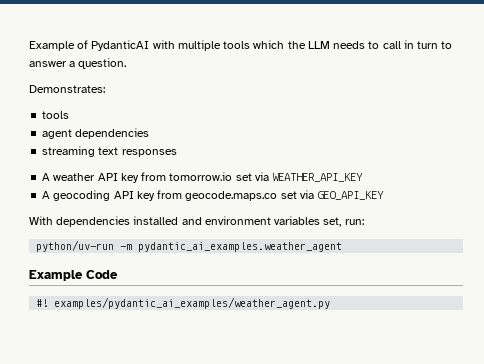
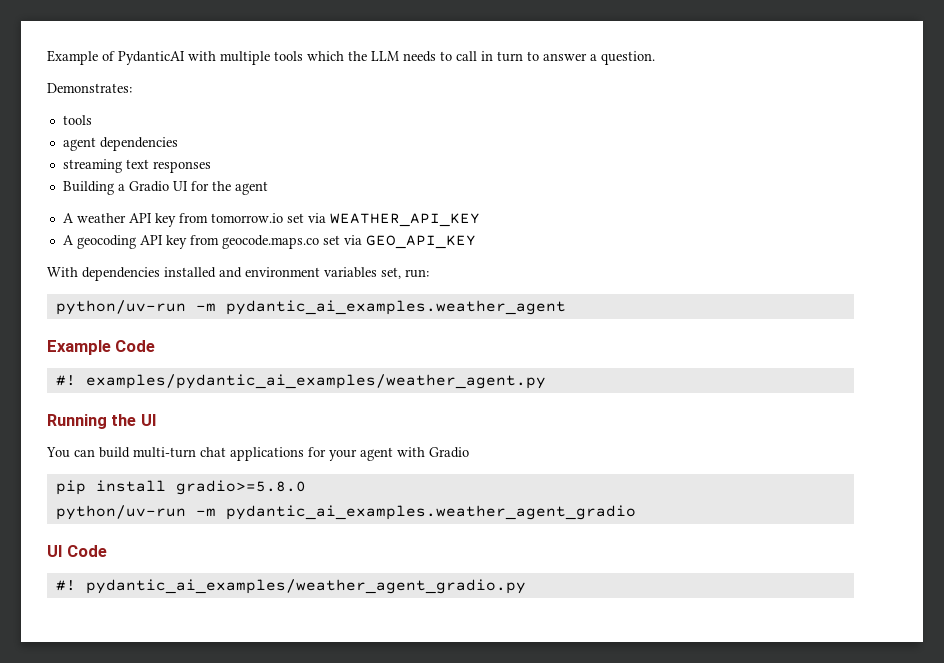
+ Building a Gradio UI for the agent
+ Running the UI
+ You can build multi-turn chat applications for your agent with Gradio
+ pip install gradio>=5.8.0
+ python/uv-run -m pydantic_ai_examples.weather_agent_gradio
+ UI Code
+ #! pydantic_ai_examples/weather_agent_gradio.py

